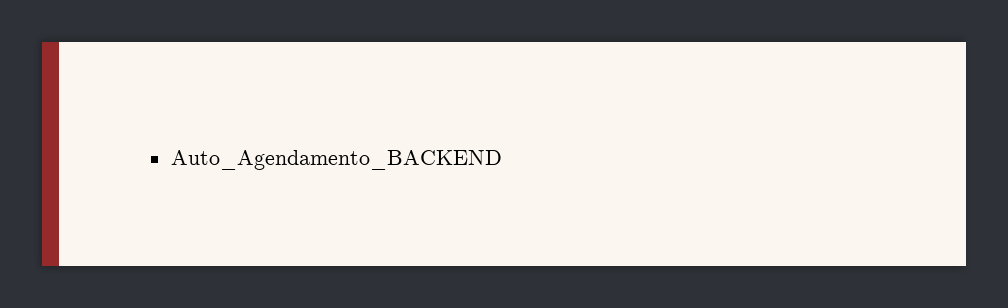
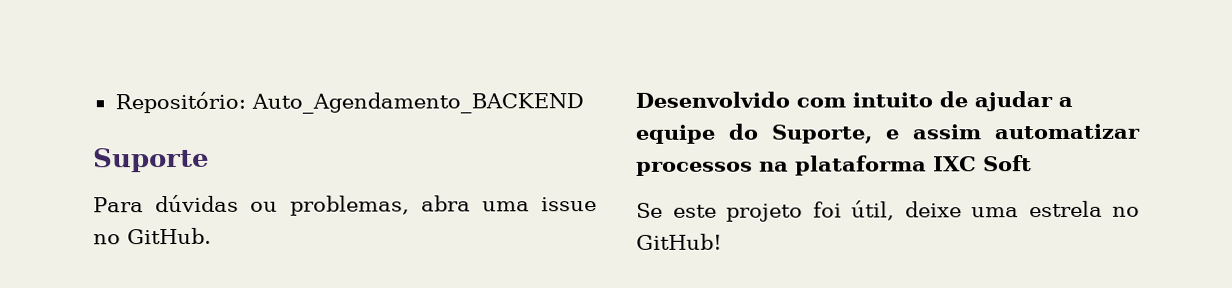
- Auto_Agendamento_BACKEND
+ Repositório: Auto_Agendamento_BACKEND
+ Suporte
+ Para dúvidas ou problemas, abra uma issue no GitHub.
+ Desenvolvido com intuito de ajudar a equipe do Suporte, e assim automatizar processos na plataforma IXC Soft
+ Se este projeto foi útil, deixe uma estrela no GitHub!

